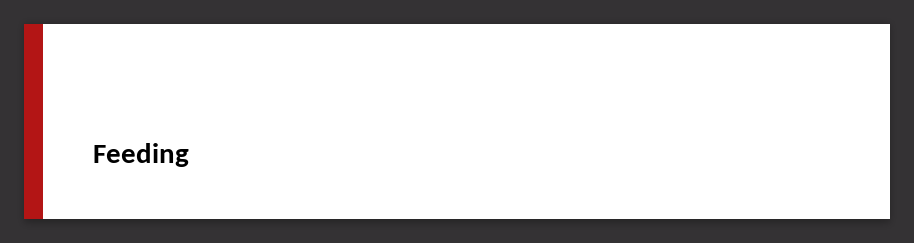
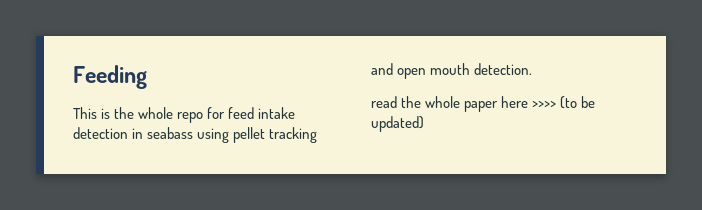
+ This is the whole repo for feed intake detection in seabass using pellet tracking and open mouth detection.
+ read the whole paper here >>>> (to be updated)

